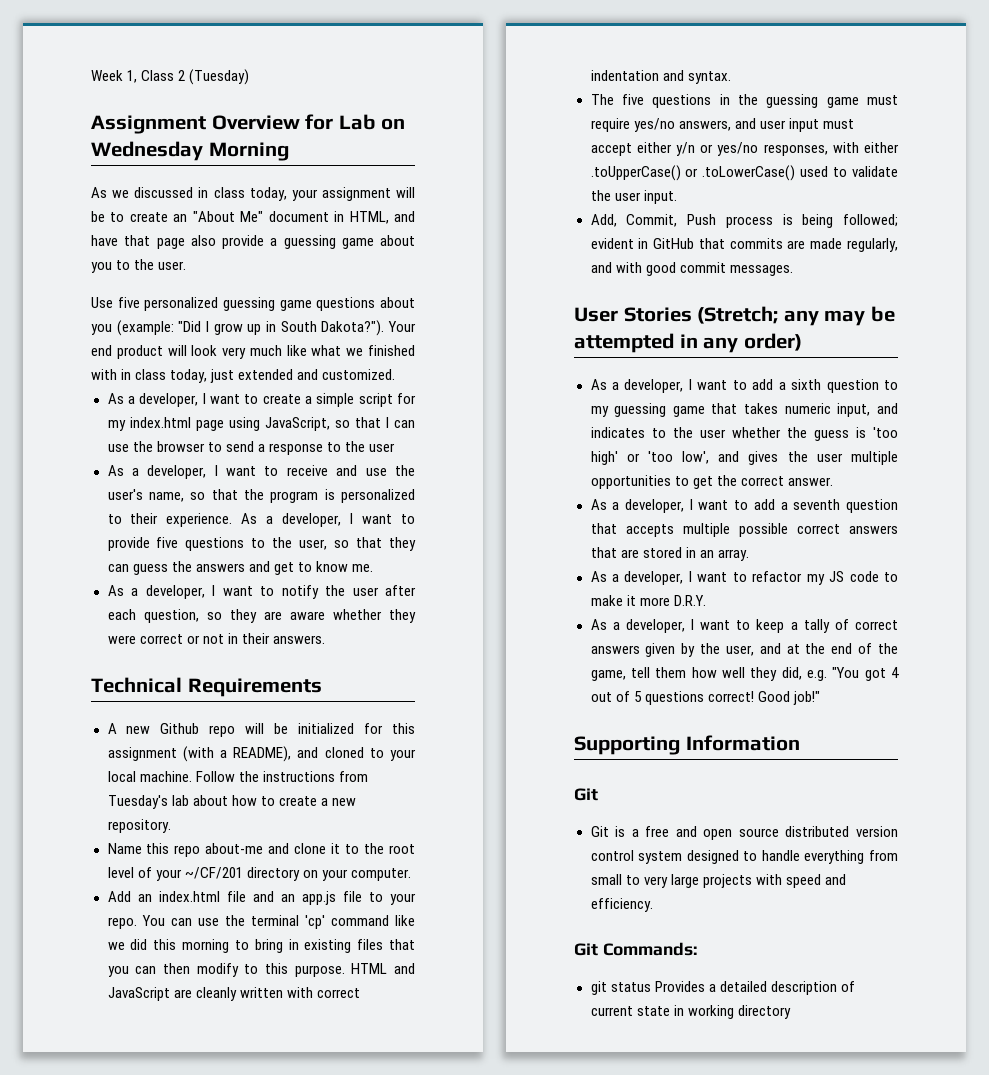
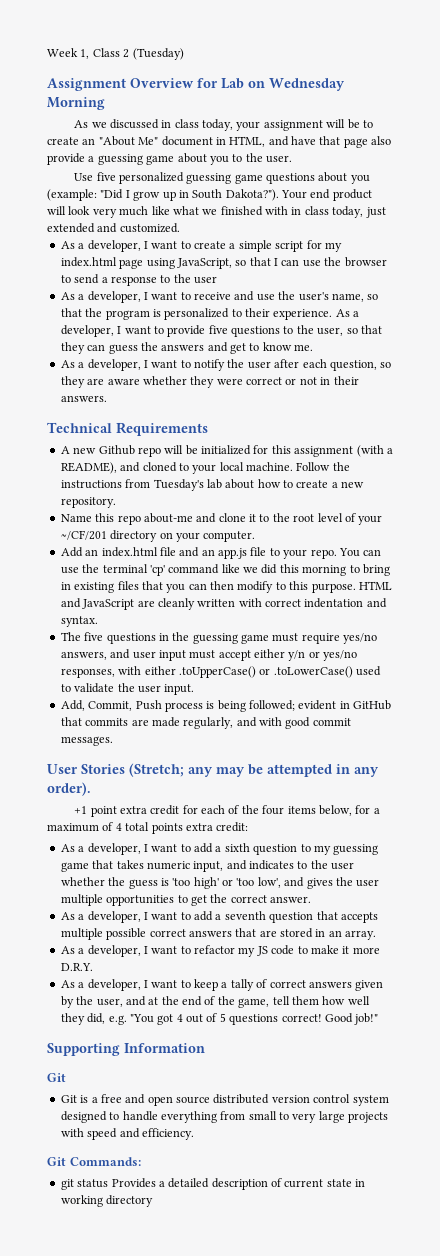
- User Stories (Stretch; any may be attempted in any order)
+ User Stories (Stretch; any may be attempted in any order).
+ +1 point extra credit for each of the four items below, for a maximum of 4 total points extra credit:

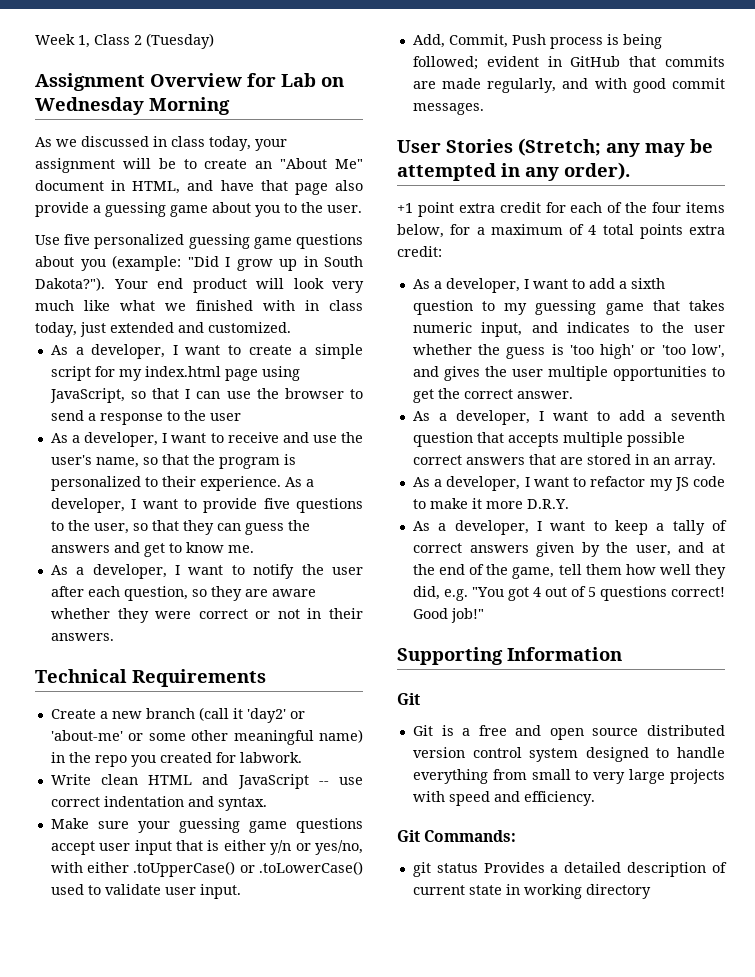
- A new Github repo will be initialized for this assignment (with a README), and cloned to your local machine. Follow the instructions from Tuesday's lab about how to create a new repository.
- Name this repo about-me and clone it to the root level of your ~/CF/201 directory on your computer.
- Add an index.html file and an app.js file to your repo. You can use the terminal 'cp' command like we did this morning to bring in existing files that you can then modify to this purpose. HTML and JavaScript are cleanly written with correct indentation and syntax.
- The five questions in the guessing game must require yes/no answers, and user input must accept either y/n or yes/no responses, with either .toUpperCase() or .toLowerCase() used to validate the user input.
+ Create a new branch (call it 'day2' or 'about-me' or some other meaningful name) in the repo you created for labwork.
+ Write clean HTML and JavaScript -- use correct indentation and syntax.
+ Make sure your guessing game questions accept user input that is either y/n or yes/no, with either .toUpperCase() or .toLowerCase() used to validate user input.

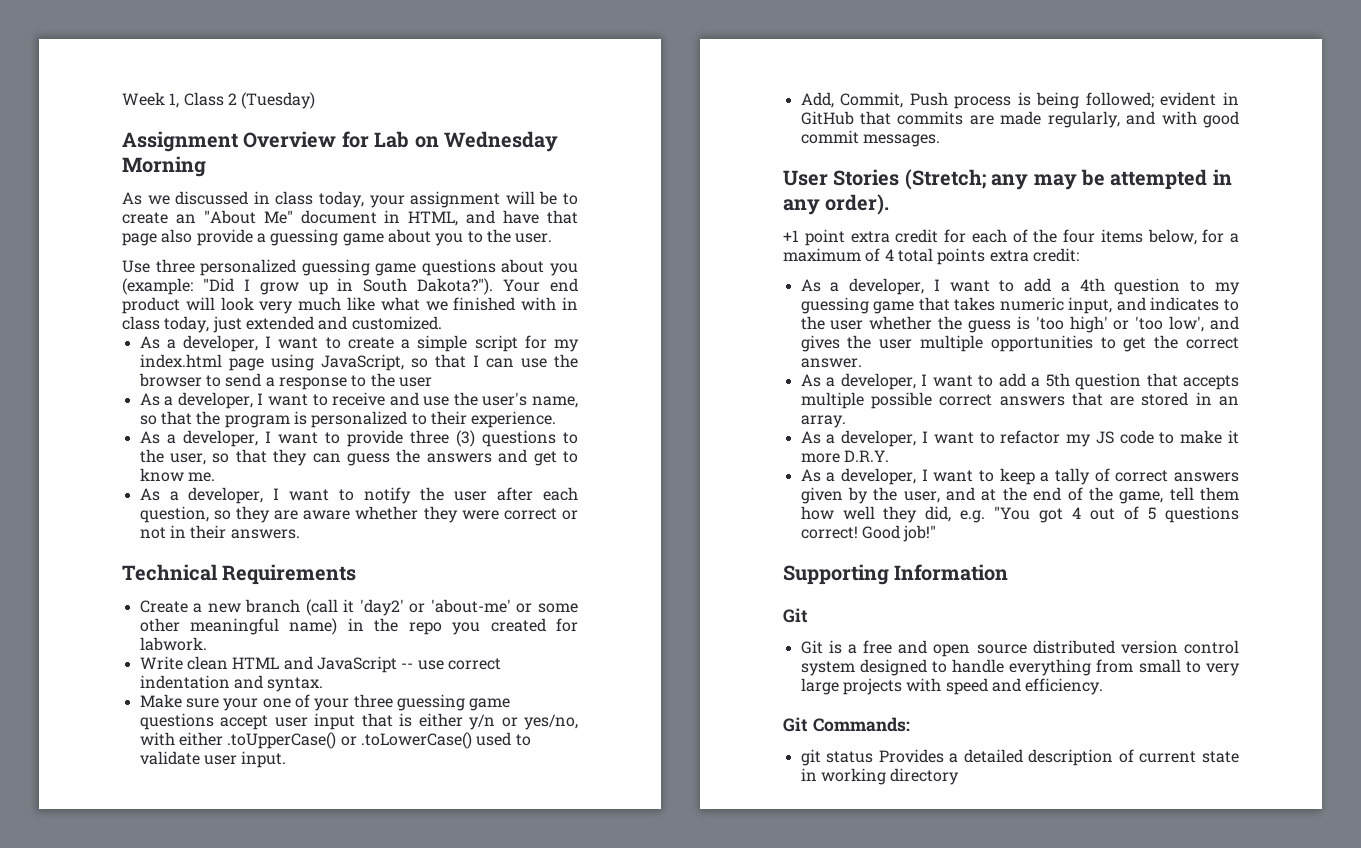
- Use five personalized guessing game questions about you (example: "Did I grow up in South Dakota?").
+ Use three personalized guessing game questions about you (example: "Did I grow up in South Dakota?").
- As a developer, I want to receive and use the user's name, so that the program is personalized to their experience. As a developer, I want to provide five questions to the user, so that they can guess the answers and get to know me.
+ As a developer, I want to receive and use the user's name, so that the program is personalized to their experience.
+ As a developer, I want to provide three (3) questions to the user, so that they can guess the answers and get to know me.
- Make sure your guessing game questions accept user input that is either y/n or yes/no, with either .toUpperCase() or .toLowerCase() used to validate user input.
+ Make sure your one of your three guessing game questions accept user input that is either y/n or yes/no, with either .toUpperCase() or .toLowerCase() used to validate user input.
- As a developer, I want to add a sixth question to my guessing game that takes numeric input, and indicates to the user whether the guess is 'too high' or 'too low', and gives the user multiple opportunities to get the correct answer.
+ As a developer, I want to add a 4th question to my guessing game that takes numeric input, and indicates to the user whether the guess is 'too high' or 'too low', and gives the user multiple opportunities to get the correct answer.
- As a developer, I want to add a seventh question that accepts multiple possible correct answers that are stored in an array.
+ As a developer, I want to add a 5th question that accepts multiple possible correct answers that are stored in an array.

